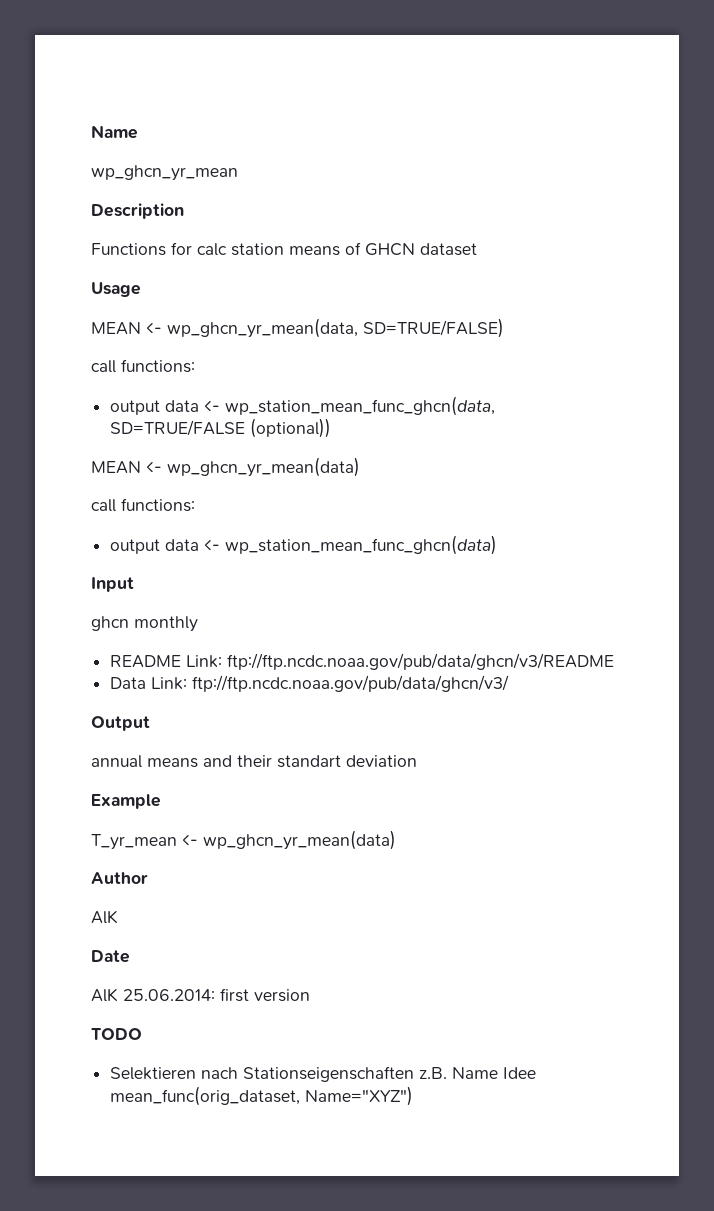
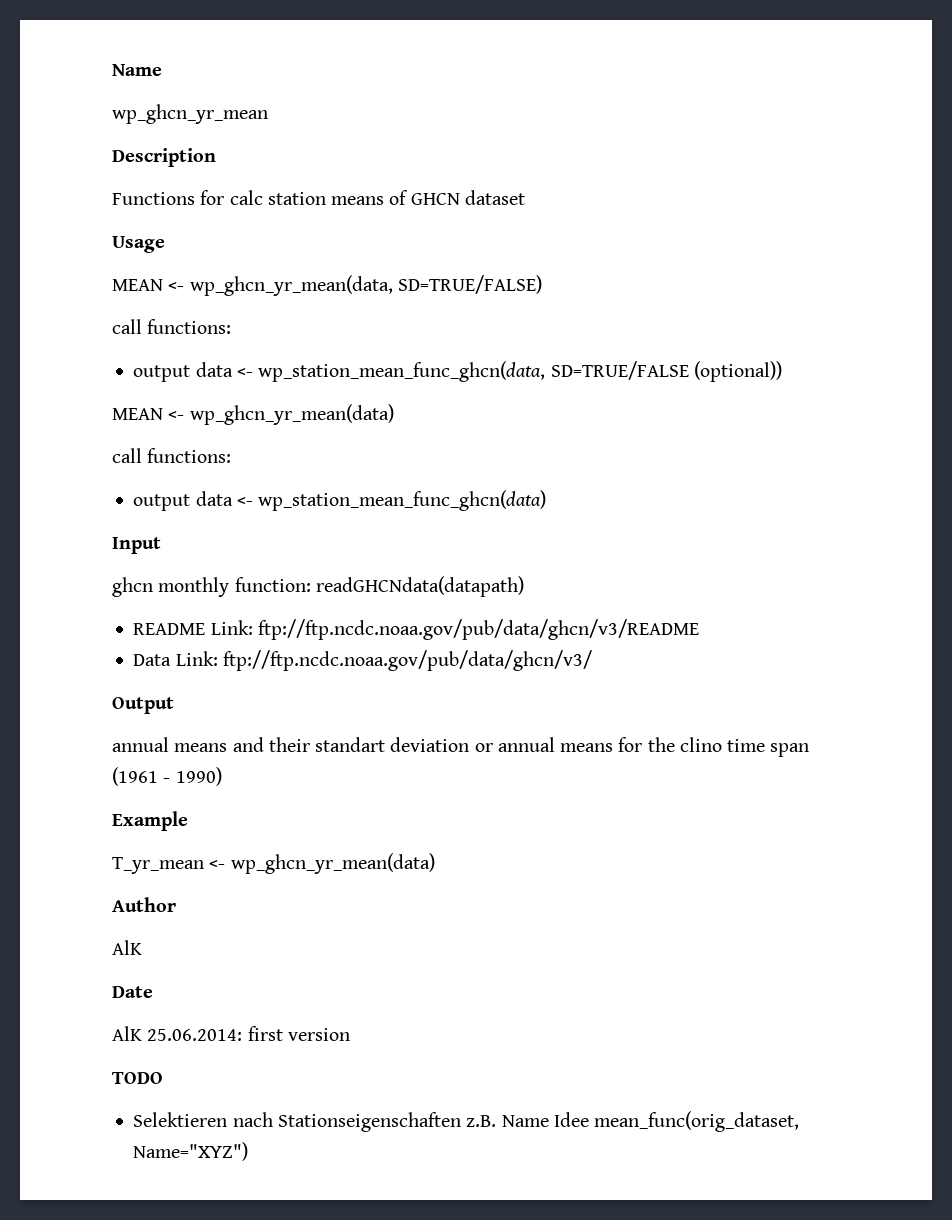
- ghcn monthly
+ ghcn monthly function: readGHCNdata(datapath)
- annual means and their standart deviation
+ annual means and their standart deviation or annual means for the clino time span (1961 - 1990)

